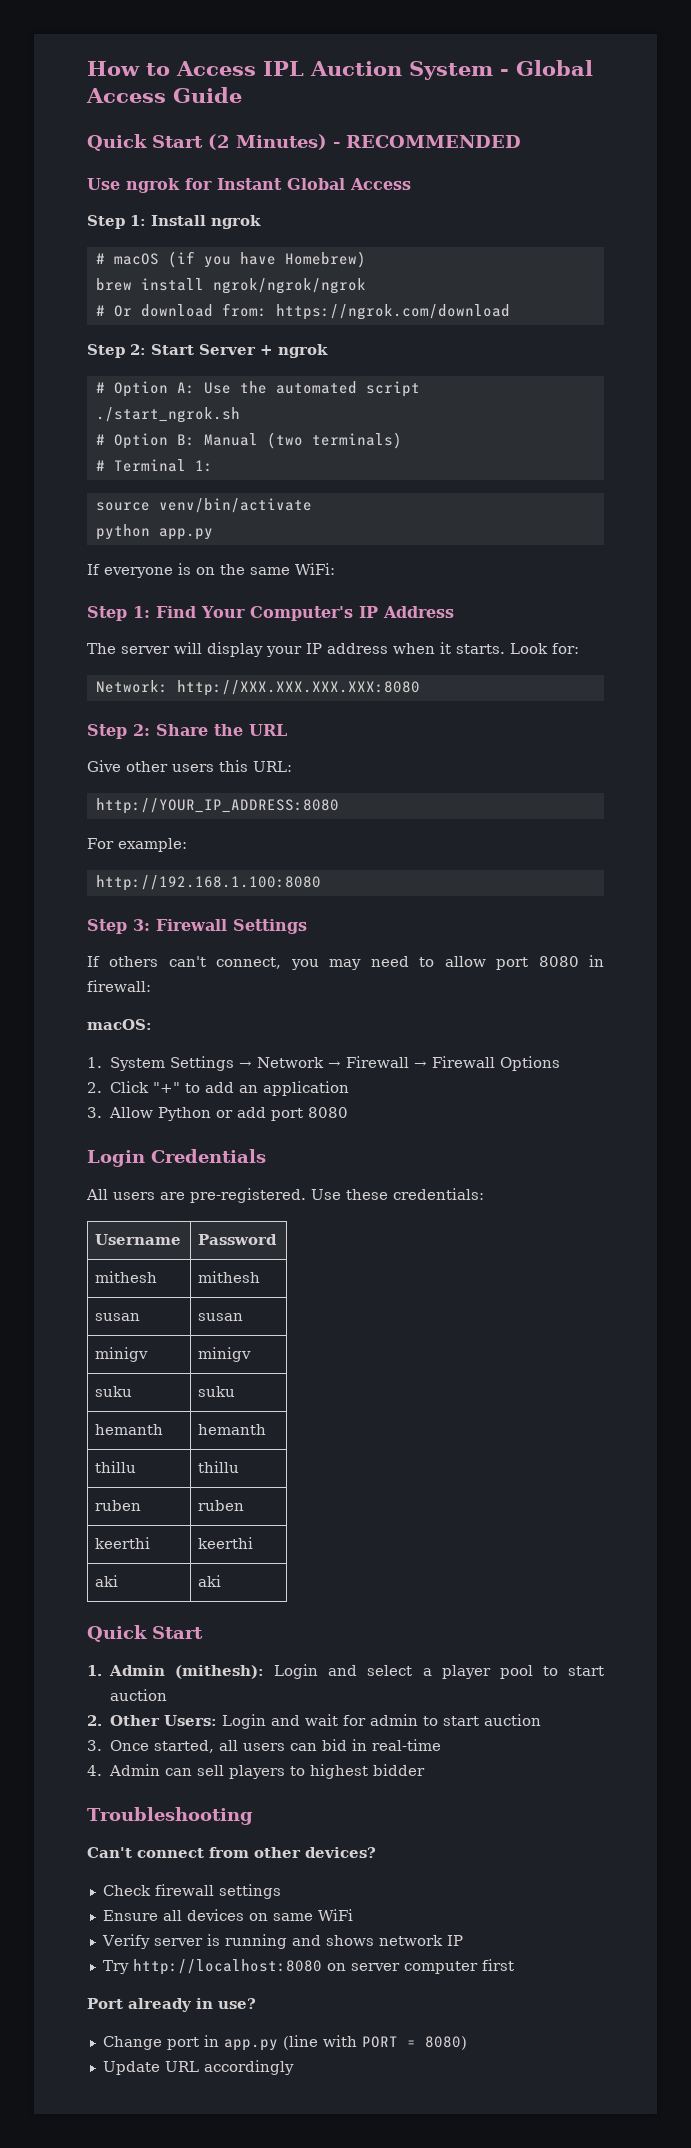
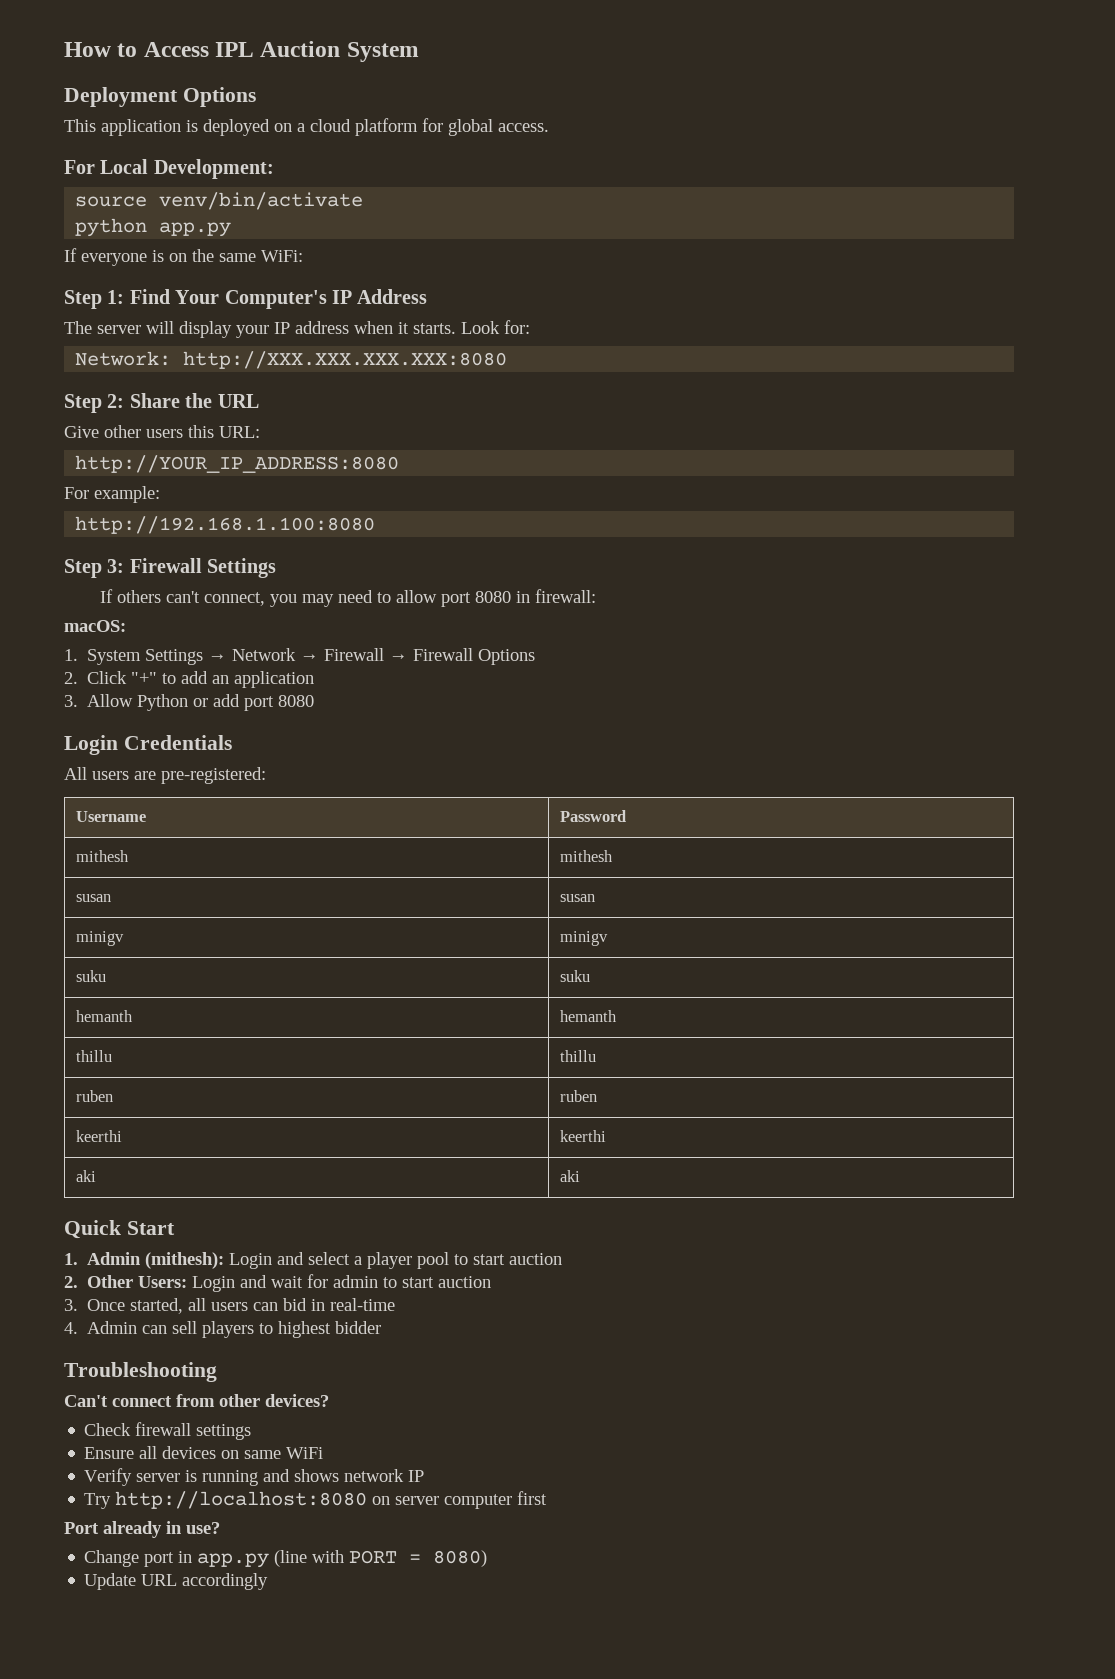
- How to Access IPL Auction System - Global Access Guide
- Quick Start (2 Minutes) - RECOMMENDED
- Use ngrok for Instant Global Access
- Step 1: Install ngrok
- # macOS (if you have Homebrew)
- brew install ngrok/ngrok/ngrok
- # Or download from: https://ngrok.com/download
- Step 2: Start Server + ngrok
- # Option A: Use the automated script
- ./start_ngrok.sh
- # Option B: Manual (two terminals)
- # Terminal 1:
+ How to Access IPL Auction System
+ Deployment Options
+ This application is deployed on a cloud platform for global access.
+ For Local Development:
- All users are pre-registered. Use these credentials:
+ All users are pre-registered:

